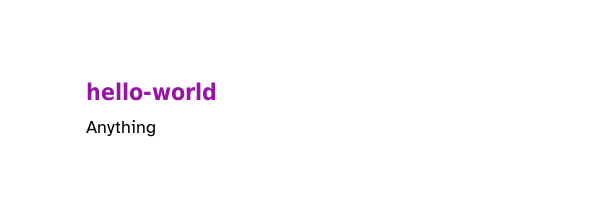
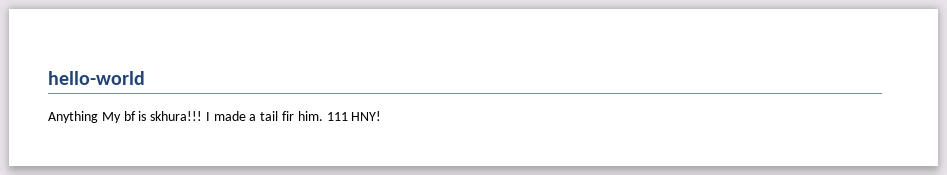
- Anything
+ Anything My bf is skhura!!! I made a tail fir him. 111 HNY!

